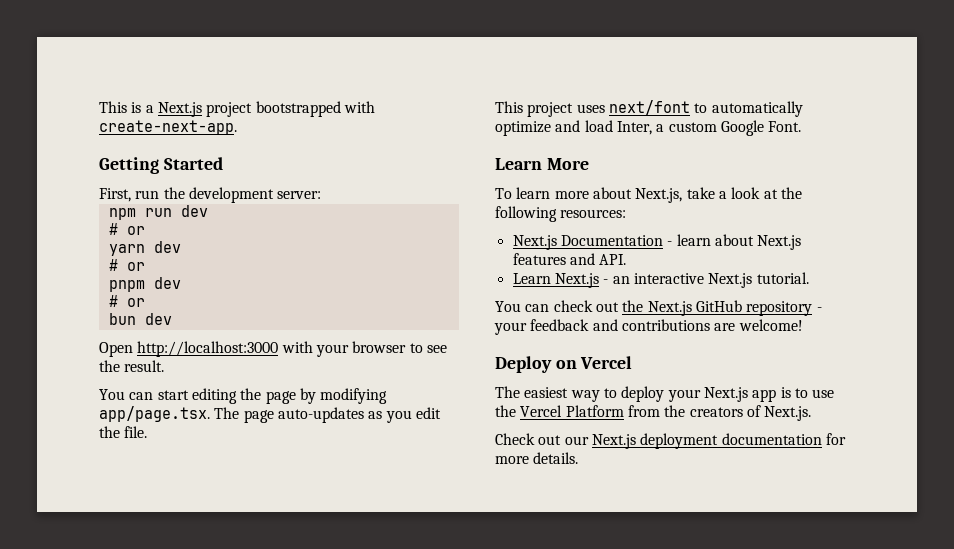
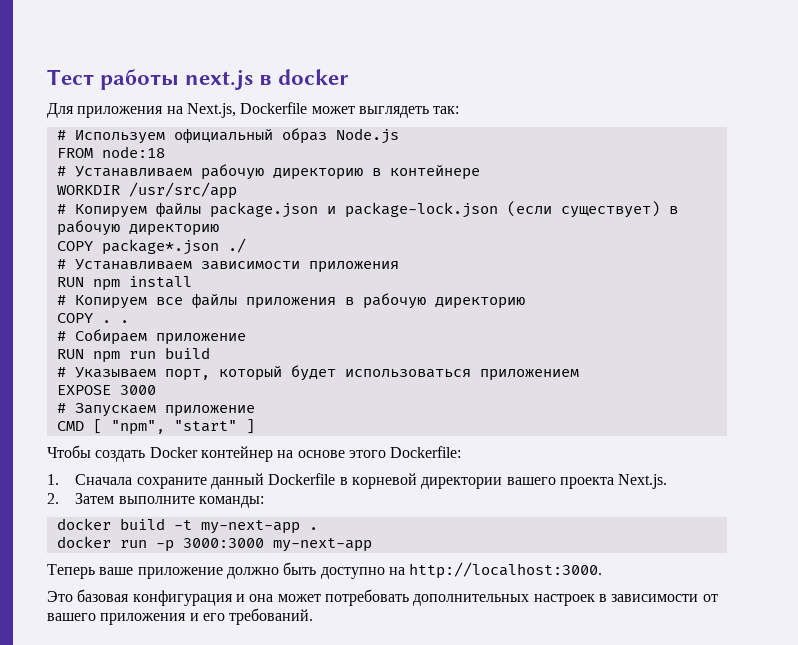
- This is a Next.js project bootstrapped with create-next-app.
- Getting Started
- First, run the development server:
- npm run dev
- # or
- yarn dev
- # or
- pnpm dev
- # or
- bun dev
- Open http://localhost:3000 with your browser to see the result.
- You can start editing the page by modifying app/page.tsx. The page auto-updates as you edit the file.
- This project uses next/font to automatically optimize and load Inter, a custom Google Font.
- Learn More
- To learn more about Next.js, take a look at the following resources:
- Next.js Documentation - learn about Next.js features and API.
- Learn Next.js - an interactive Next.js tutorial.
- You can check out the Next.js GitHub repository - your feedback and contributions are welcome!
- Deploy on Vercel
- The easiest way to deploy your Next.js app is to use the Vercel Platform from the creators of Next.js.
- Check out our Next.js deployment documentation for more details.
+ Тест работы next.js в docker
+ Для приложения на Next.js, Dockerfile может выглядеть так:
+ # Используем официальный образ Node.js
+ FROM node:18
+ # Устанавливаем рабочую директорию в контейнере
+ WORKDIR /usr/src/app
+ # Копируем файлы package.json и package-lock.json (если существует) в рабочую директорию
+ COPY package*.json ./
+ # Устанавливаем зависимости приложения
+ RUN npm install
+ # Копируем все файлы приложения в рабочую директорию
+ COPY . .
+ # Собираем приложение
+ RUN npm run build
+ # Указываем порт, который будет использоваться приложением
+ EXPOSE 3000
+ # Запускаем приложение
+ CMD [ "npm", "start" ]
+ Чтобы создать Docker контейнер на основе этого Dockerfile:
+ 1. Сначала сохраните данный Dockerfile в корневой директории вашего проекта Next.js.
+ 2. Затем выполните команды:
+ docker build -t my-next-app .
+ docker run -p 3000:3000 my-next-app
+ Теперь ваше приложение должно быть доступно на http://localhost:3000.
+ Это базовая конфигурация и она может потребовать дополнительных настроек в зависимости от вашего приложения и его требований.

